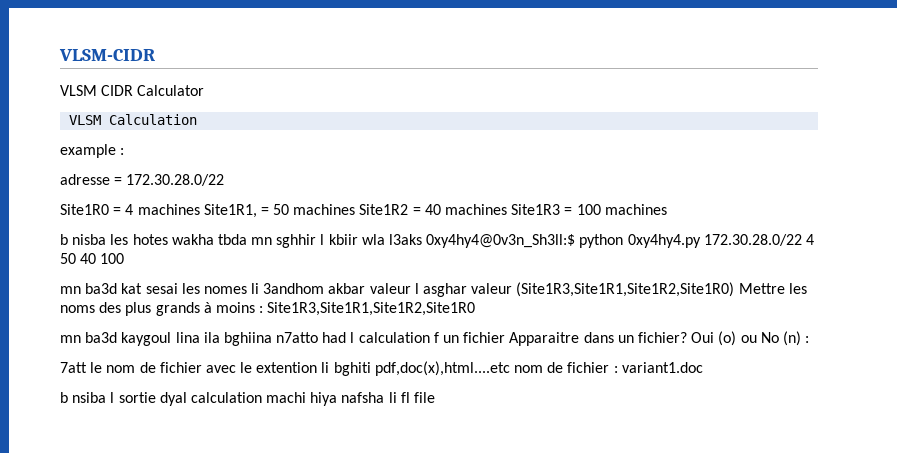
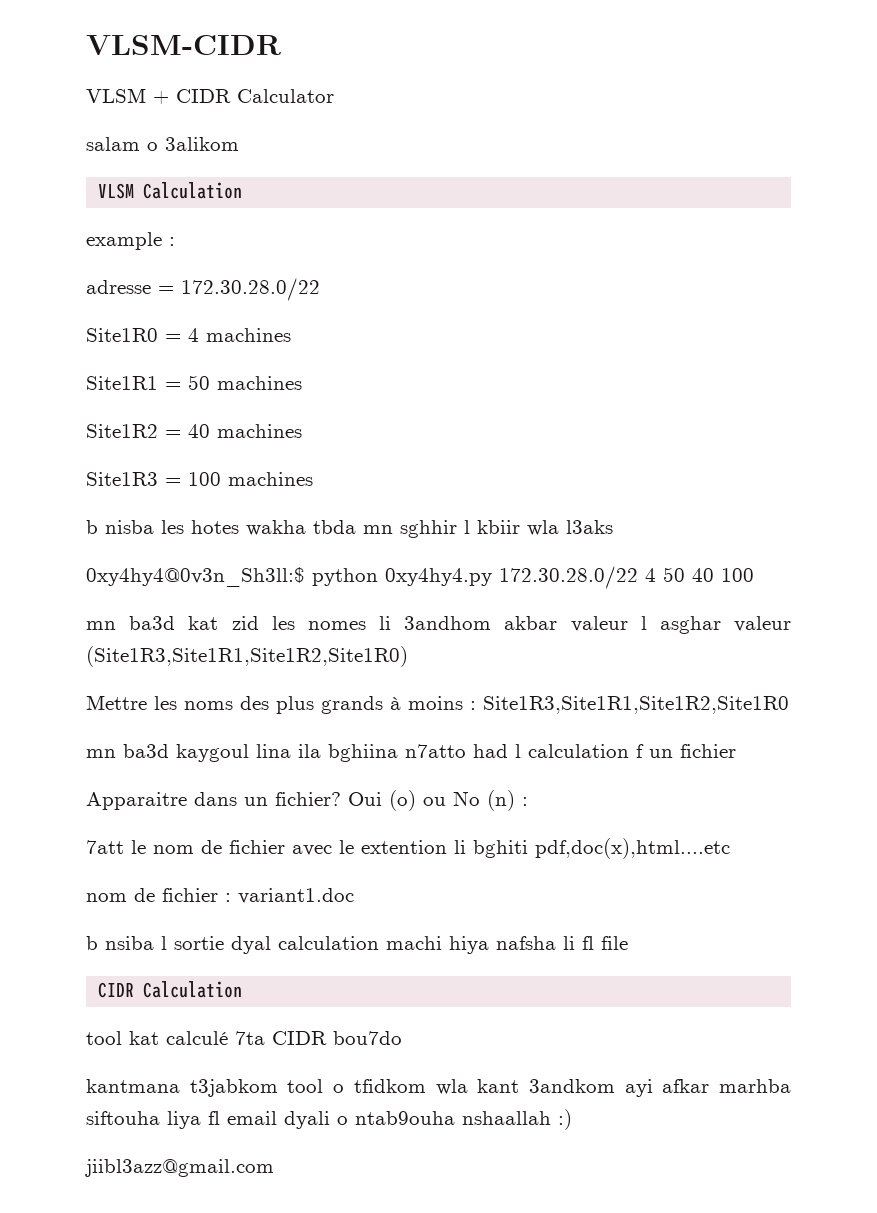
- VLSM CIDR Calculator
+ VLSM + CIDR Calculator
+ salam o 3alikom
- Site1R0 = 4 machines Site1R1, = 50 machines Site1R2 = 40 machines Site1R3 = 100 machines
+ Site1R0 = 4 machines
+ Site1R1 = 50 machines
+ Site1R2 = 40 machines
+ Site1R3 = 100 machines
- b nisba les hotes wakha tbda mn sghhir l kbiir wla l3aks 0xy4hy4@0v3n_Sh3ll:$ python 0xy4hy4.py 172.30.28.0/22 4 50 40 100
+ b nisba les hotes wakha tbda mn sghhir l kbiir wla l3aks
+ 0xy4hy4@0v3n_Sh3ll:$ python 0xy4hy4.py 172.30.28.0/22 4 50 40 100
- mn ba3d kat sesai les nomes li 3andhom akbar valeur l asghar valeur (Site1R3,Site1R1,Site1R2,Site1R0) Mettre les noms des plus grands à moins : Site1R3,Site1R1,Site1R2,Site1R0
+ mn ba3d kat zid les nomes li 3andhom akbar valeur l asghar valeur (Site1R3,Site1R1,Site1R2,Site1R0)
+ Mettre les noms des plus grands à moins : Site1R3,Site1R1,Site1R2,Site1R0
- mn ba3d kaygoul lina ila bghiina n7atto had l calculation f un fichier Apparaitre dans un fichier?
+ mn ba3d kaygoul lina ila bghiina n7atto had l calculation f un fichier
+ Apparaitre dans un fichier?
- 7att le nom de fichier avec le extention li bghiti pdf,doc(x),html....etc nom de fichier : variant1.doc
+ 7att le nom de fichier avec le extention li bghiti pdf,doc(x),html....etc
+ nom de fichier : variant1.doc
+ CIDR Calculation
+ tool kat calculé 7ta CIDR bou7do
+ kantmana t3jabkom tool o tfidkom wla kant 3andkom ayi afkar marhba siftouha liya fl email dyali o ntab9ouha nshaallah :)
+ jiibl3azz@gmail.com

